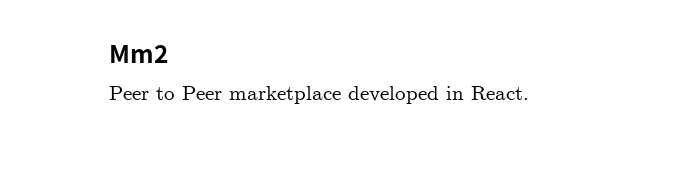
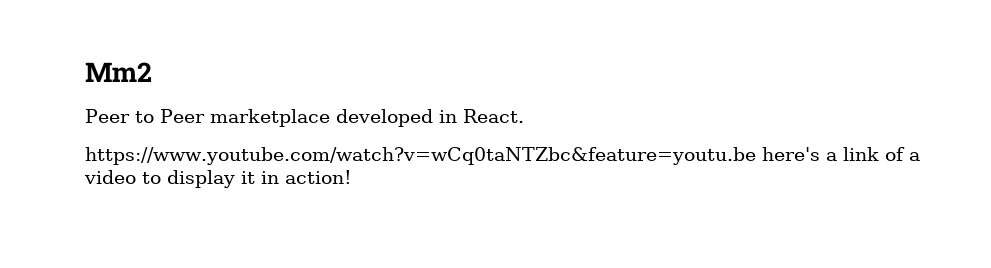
+ https://www.youtube.com/watch?v=wCq0taNTZbc&feature=youtu.be here's a link of a video to display it in action!

